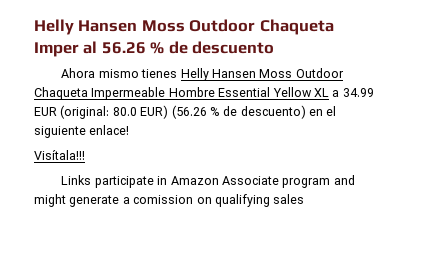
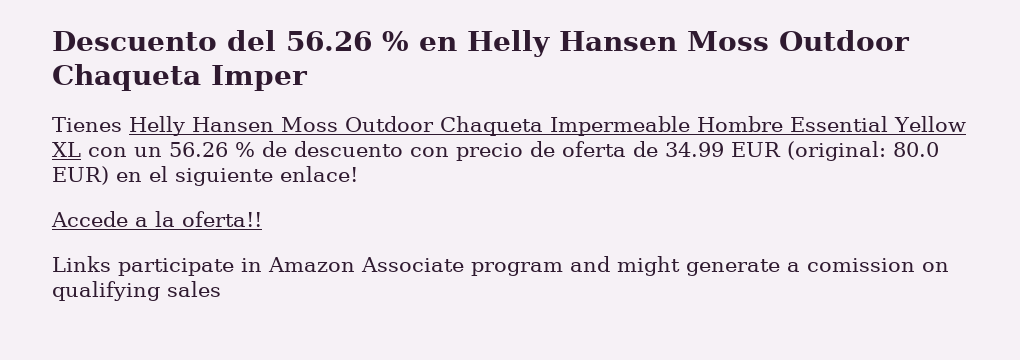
- Helly Hansen Moss Outdoor Chaqueta Imper al 56.26 % de descuento
- Ahora mismo tienes Helly Hansen Moss Outdoor Chaqueta Impermeable Hombre Essential Yellow XL a 34.99 EUR (original: 80.0 EUR) (56.26 % de descuento) en el siguiente enlace!
+ Descuento del 56.26 % en Helly Hansen Moss Outdoor Chaqueta Imper
+ Tienes Helly Hansen Moss Outdoor Chaqueta Impermeable Hombre Essential Yellow XL con un 56.26 % de descuento con precio de oferta de 34.99 EUR (original: 80.0 EUR) en el siguiente enlace!
- Visítala!!!
+ Accede a la oferta!!

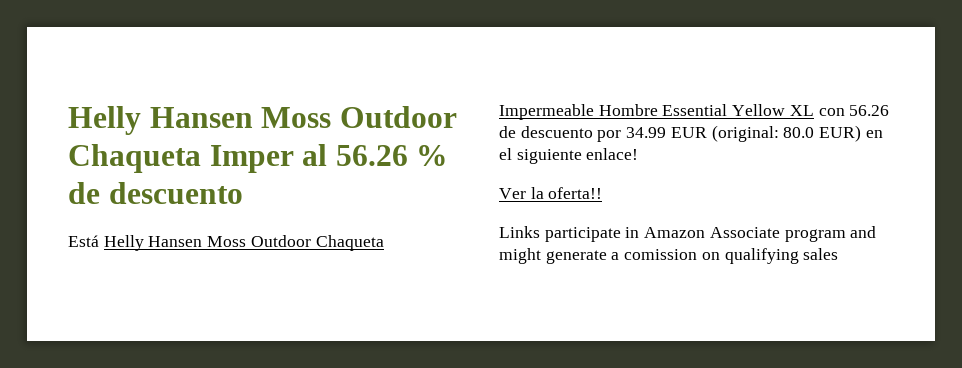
- Descuento del 56.26 % en Helly Hansen Moss Outdoor Chaqueta Imper
- Tienes Helly Hansen Moss Outdoor Chaqueta Impermeable Hombre Essential Yellow XL con un 56.26 % de descuento con precio de oferta de 34.99 EUR (original: 80.0 EUR) en el siguiente enlace!
+ Helly Hansen Moss Outdoor Chaqueta Imper al 56.26 % de descuento
+ Está Helly Hansen Moss Outdoor Chaqueta Impermeable Hombre Essential Yellow XL con 56.26 de descuento por 34.99 EUR (original: 80.0 EUR) en el siguiente enlace!
- Accede a la oferta!!
+ Ver la oferta!!

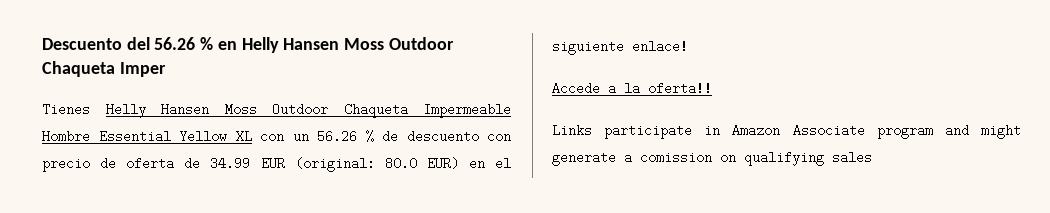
- Helly Hansen Moss Outdoor Chaqueta Imper al 56.26 % de descuento
- Está Helly Hansen Moss Outdoor Chaqueta Impermeable Hombre Essential Yellow XL con 56.26 de descuento por 34.99 EUR (original: 80.0 EUR) en el siguiente enlace!
+ Descuento del 56.26 % en Helly Hansen Moss Outdoor Chaqueta Imper
+ Tienes Helly Hansen Moss Outdoor Chaqueta Impermeable Hombre Essential Yellow XL con un 56.26 % de descuento con precio de oferta de 34.99 EUR (original: 80.0 EUR) en el siguiente enlace!
- Ver la oferta!!
+ Accede a la oferta!!

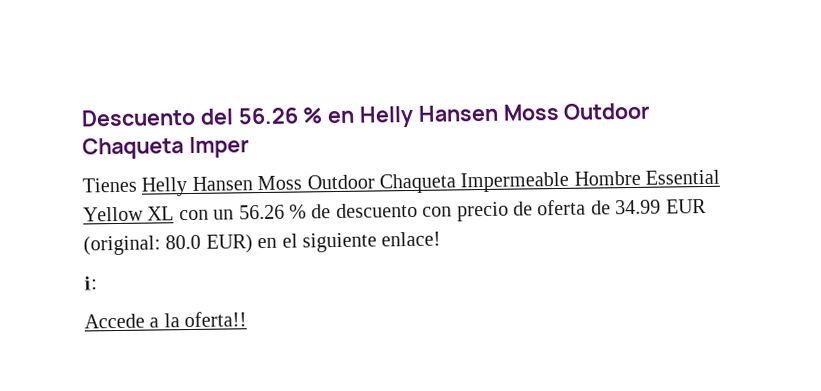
+ ℹ:
- Links participate in Amazon Associate program and might generate a comission on qualifying sales

